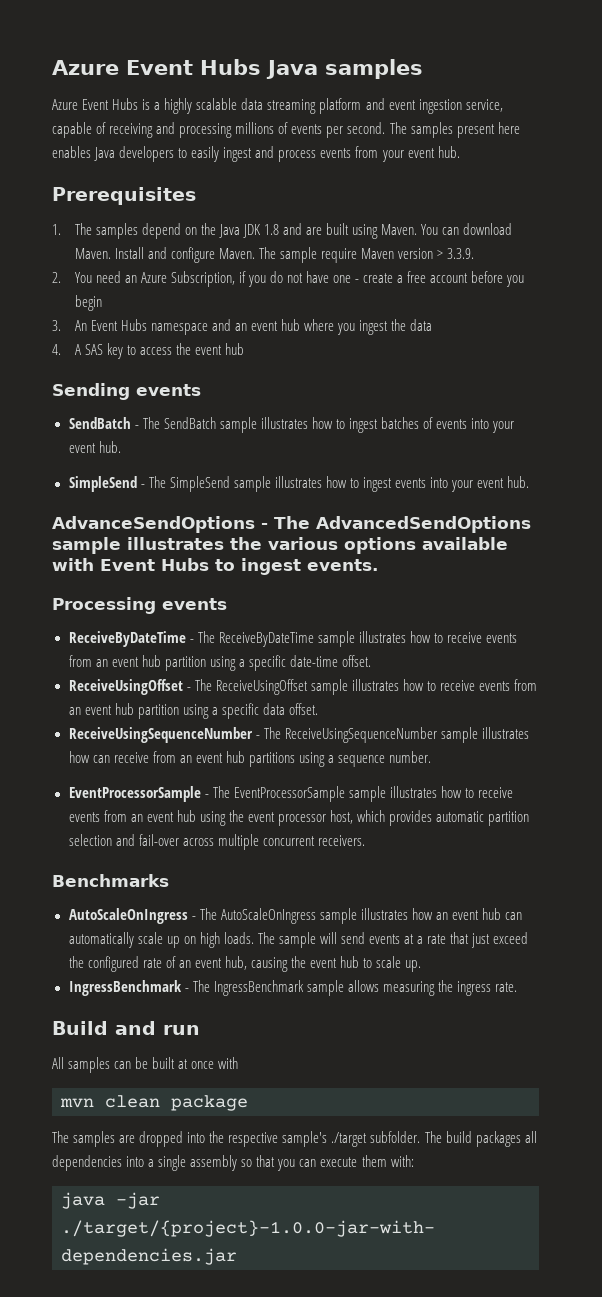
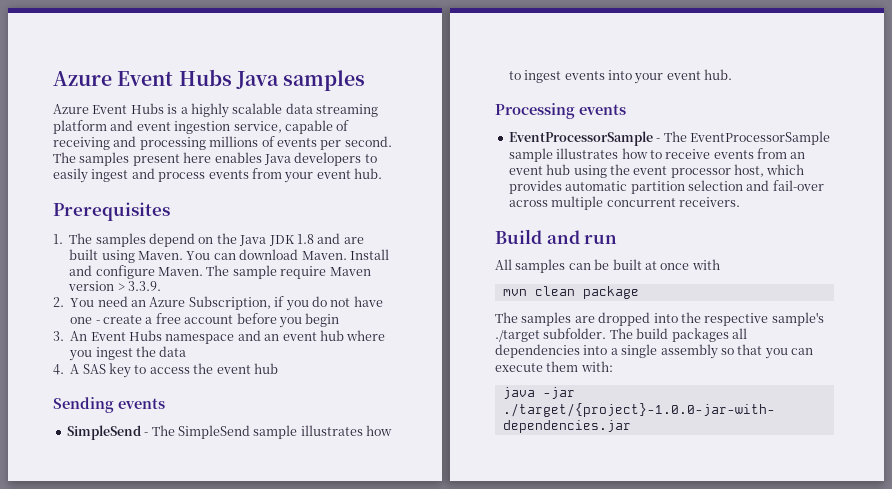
- SendBatch - The SendBatch sample illustrates how to ingest batches of events into your event hub.
- AdvanceSendOptions - The AdvancedSendOptions sample illustrates the various options available with Event Hubs to ingest events.
  Processing events
- ReceiveByDateTime - The ReceiveByDateTime sample illustrates how to receive events from an event hub partition using a specific date-time offset.
- ReceiveUsingOffset - The ReceiveUsingOffset sample illustrates how to receive events from an event hub partition using a specific data offset.
- ReceiveUsingSequenceNumber - The ReceiveUsingSequenceNumber sample illustrates how can receive from an event hub partitions using a sequence number.
- Benchmarks
- AutoScaleOnIngress - The AutoScaleOnIngress sample illustrates how an event hub can automatically scale up on high loads. The sample will send events at a rate that just exceed the configured rate of an event hub, causing the event hub to scale up.
- IngressBenchmark - The IngressBenchmark sample allows measuring the ingress rate.

